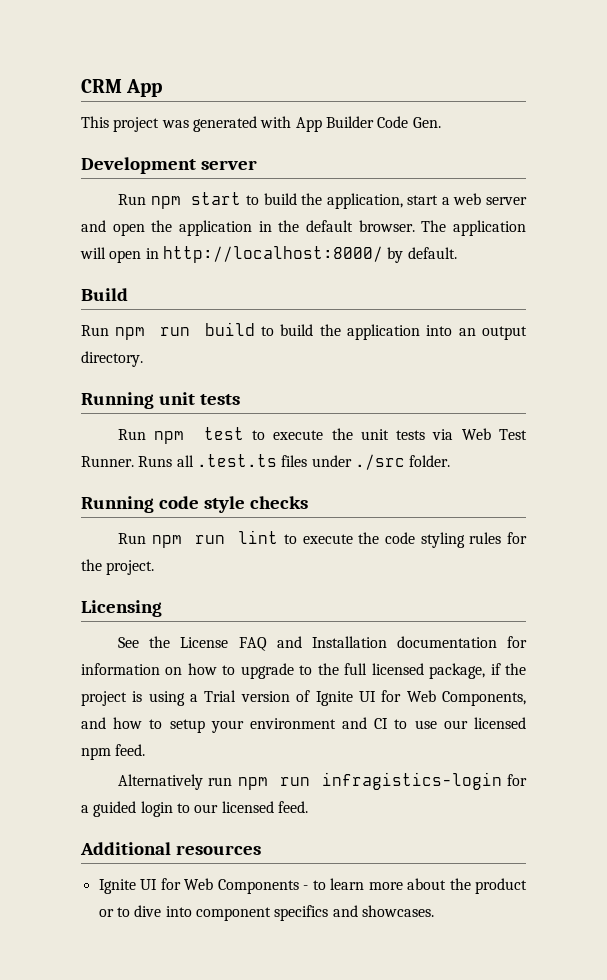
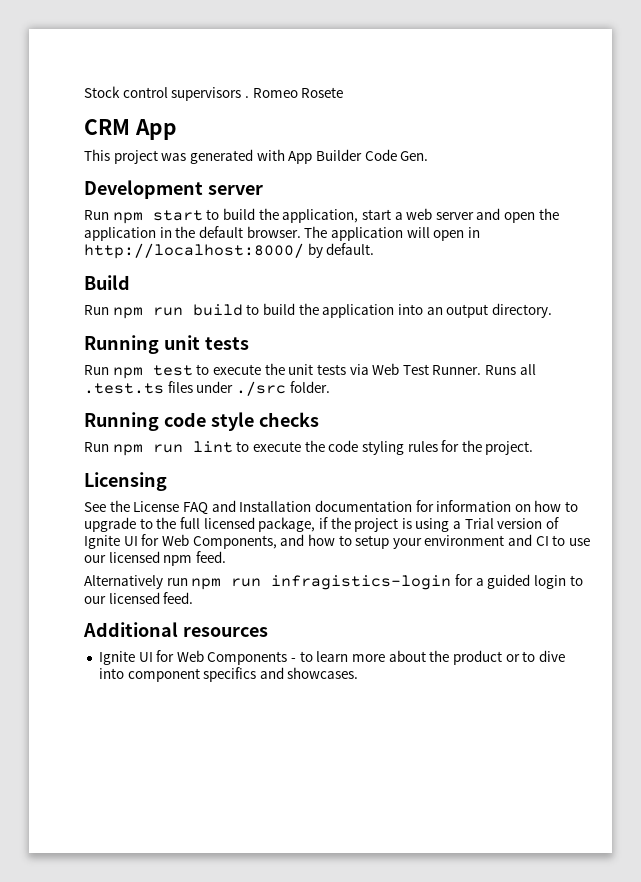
+ Stock control supervisors . Romeo Rosete

